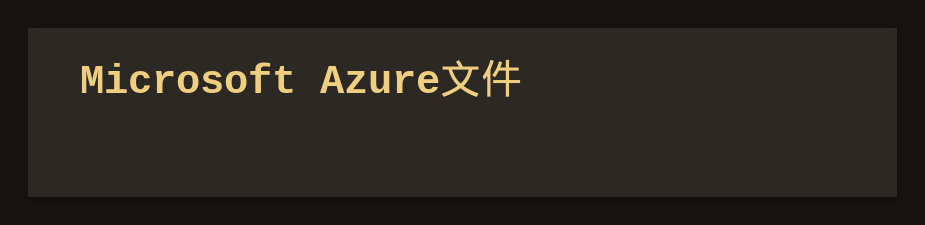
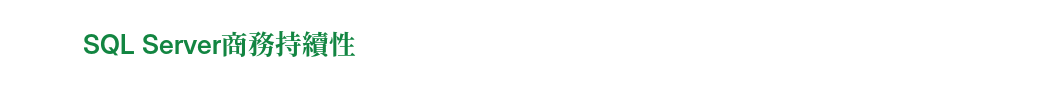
- Microsoft Azure文件
+ SQL Server商務持續性

